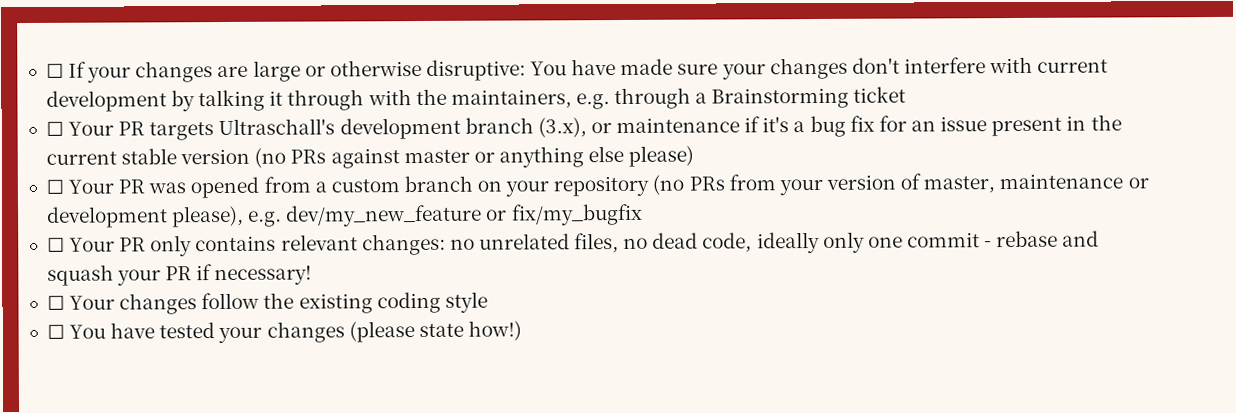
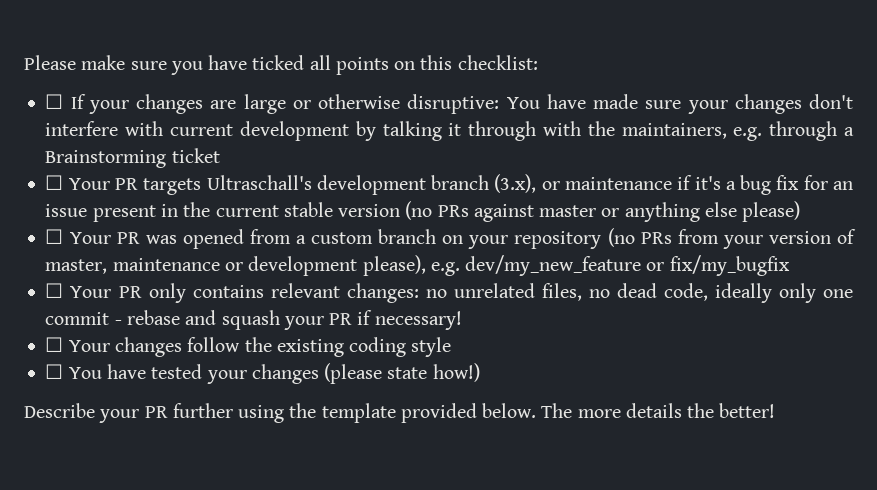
+ Please make sure you have ticked all points on this checklist:
+ Describe your PR further using the template provided below. The more details the better!

